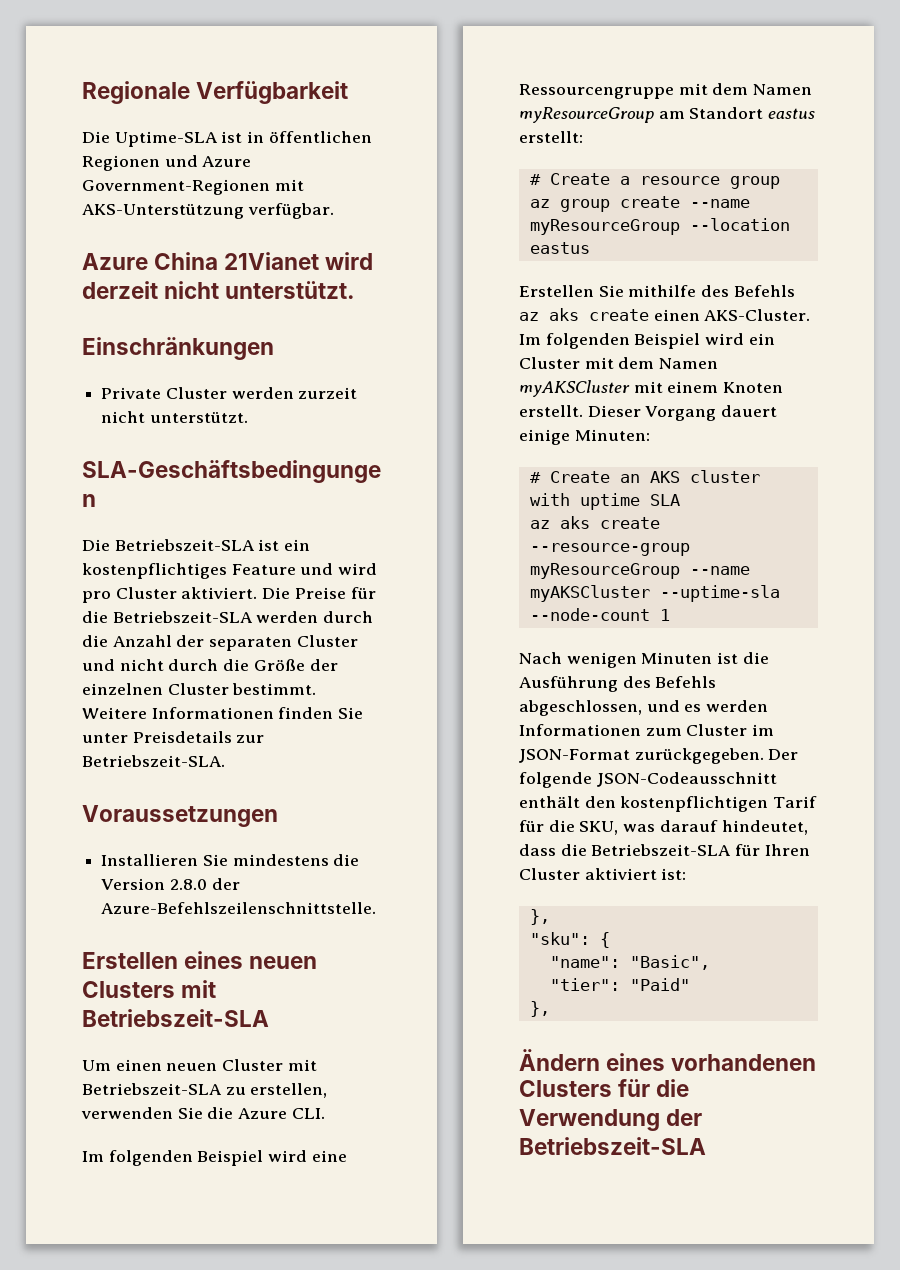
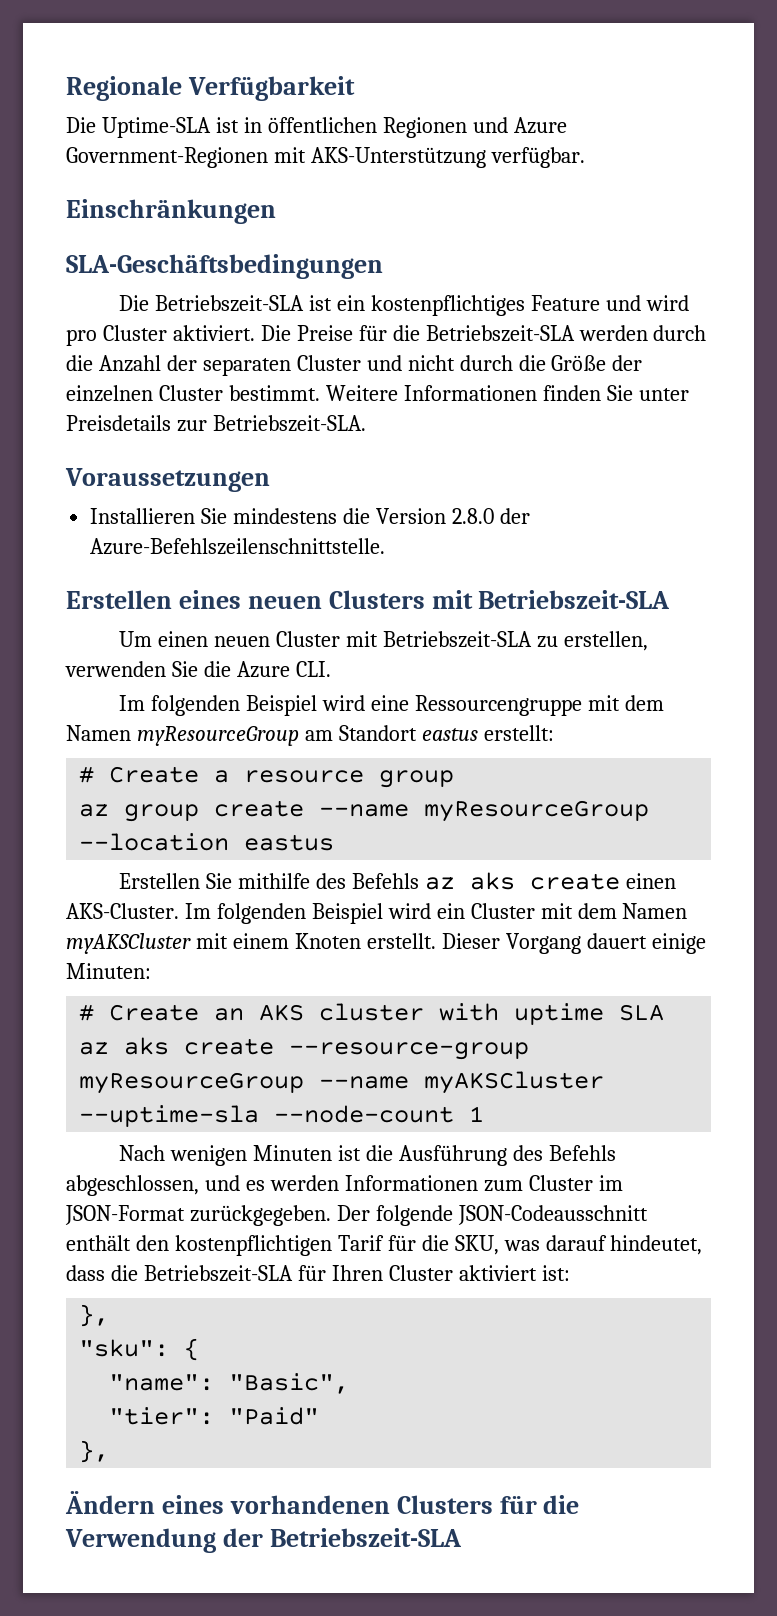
- Azure China 21Vianet wird derzeit nicht unterstützt.
  Einschränkungen
- Private Cluster werden zurzeit nicht unterstützt.

